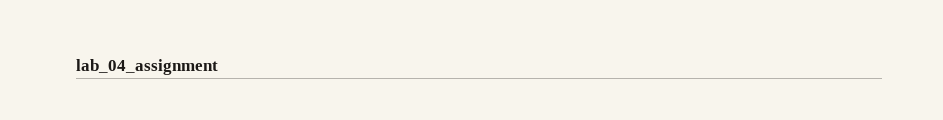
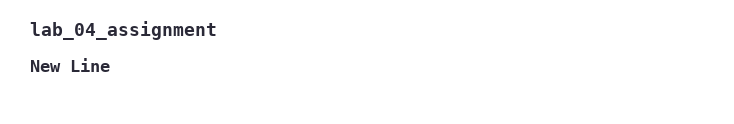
+ New Line

